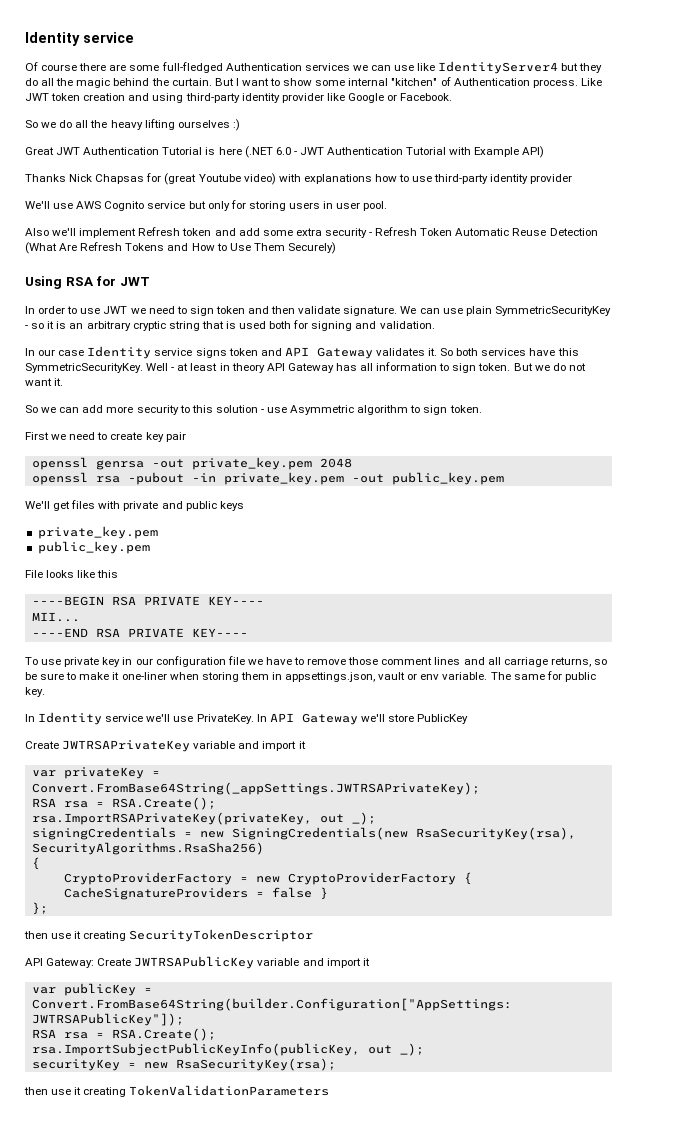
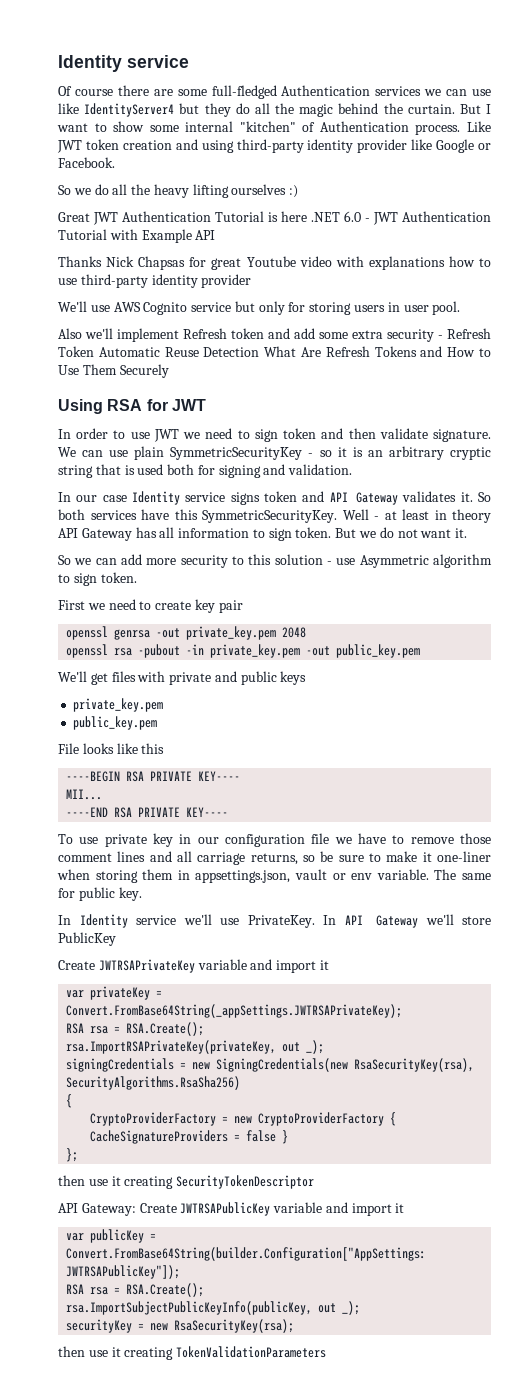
- Great JWT Authentication Tutorial is here (.NET 6.0 - JWT Authentication Tutorial with Example API)
+ Great JWT Authentication Tutorial is here .NET 6.0 - JWT Authentication Tutorial with Example API
- Thanks Nick Chapsas for (great Youtube video) with explanations how to use third-party identity provider
+ Thanks Nick Chapsas for great Youtube video with explanations how to use third-party identity provider
- Also we'll implement Refresh token and add some extra security - Refresh Token Automatic Reuse Detection (What Are Refresh Tokens and How to Use Them Securely)
+ Also we'll implement Refresh token and add some extra security - Refresh Token Automatic Reuse Detection What Are Refresh Tokens and How to Use Them Securely

